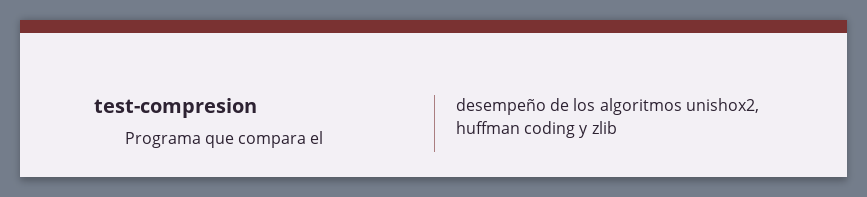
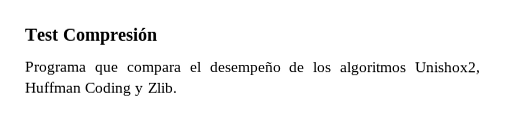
- test-compresion
+ Test Compresión
- Programa que compara el desempeño de los algoritmos unishox2, huffman coding y zlib
+ Programa que compara el desempeño de los algoritmos Unishox2, Huffman Coding y Zlib.

